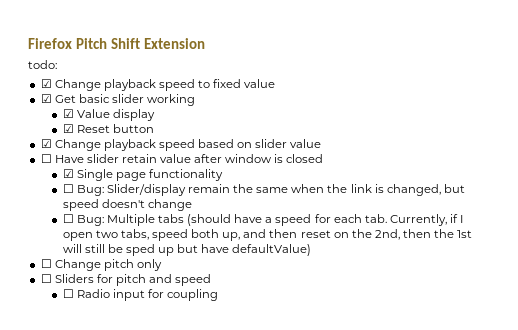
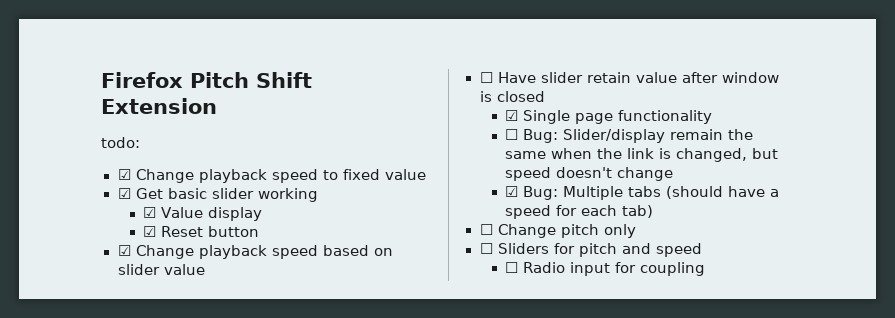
- ☐ Bug: Multiple tabs (should have a speed for each tab. Currently, if I open two tabs, speed both up, and then reset on the 2nd, then the 1st will still be sped up but have defaultValue)
+ ☑ Bug: Multiple tabs (should have a speed for each tab)

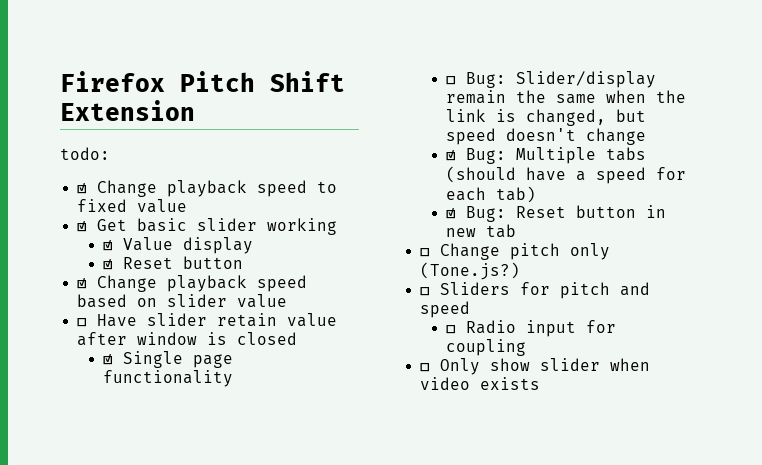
+ ☑ Bug: Reset button in new tab
- ☐ Change pitch only
+ ☐ Change pitch only (Tone.js?)
+ ☐ Only show slider when video exists

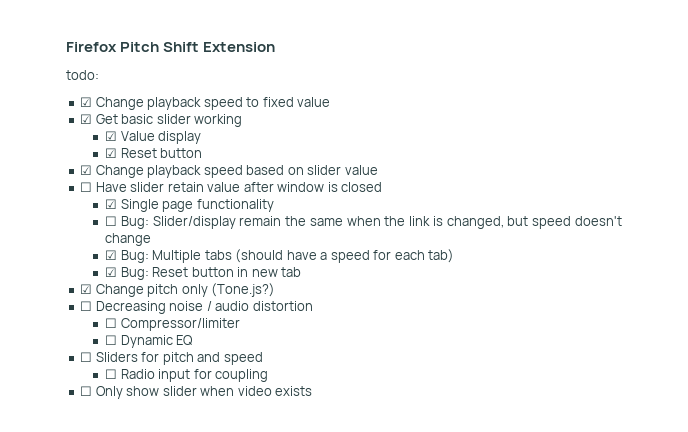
- ☐ Change pitch only (Tone.js?)
+ ☑ Change pitch only (Tone.js?)
+ ☐ Decreasing noise / audio distortion
+ ☐ Compressor/limiter
+ ☐ Dynamic EQ

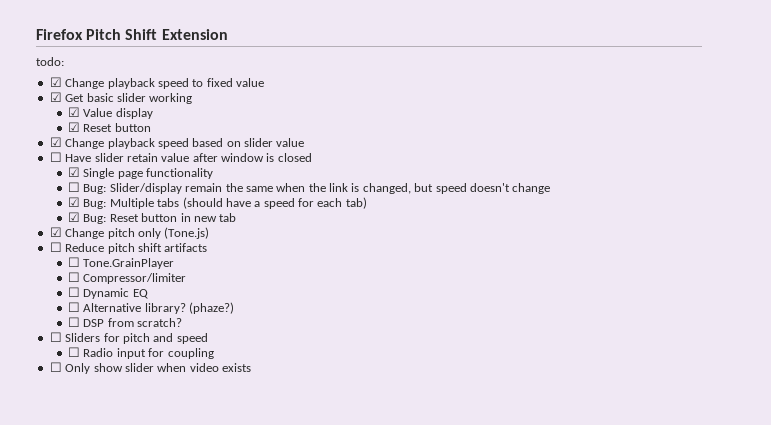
- ☑ Change pitch only (Tone.js?)
- ☐ Decreasing noise / audio distortion
+ ☑ Change pitch only (Tone.js)
+ ☐ Reduce pitch shift artifacts
+ ☐ Tone.GrainPlayer
+ ☐ Alternative library? (phaze?)
+ ☐ DSP from scratch?

